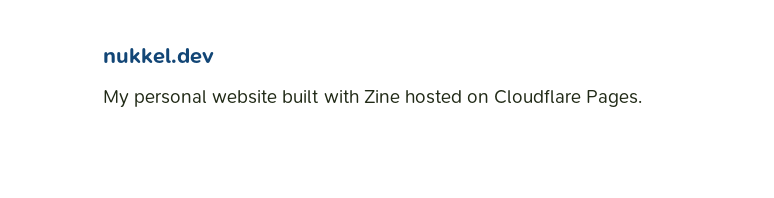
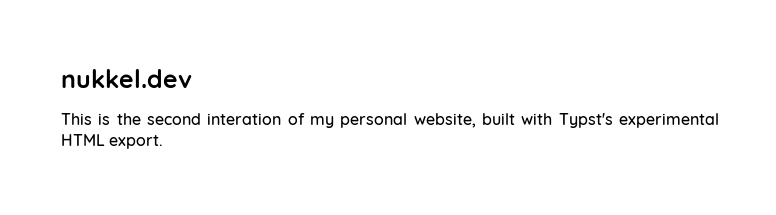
- My personal website built with Zine hosted on Cloudflare Pages.
+ This is the second interation of my personal website, built with Typst's experimental HTML export.

